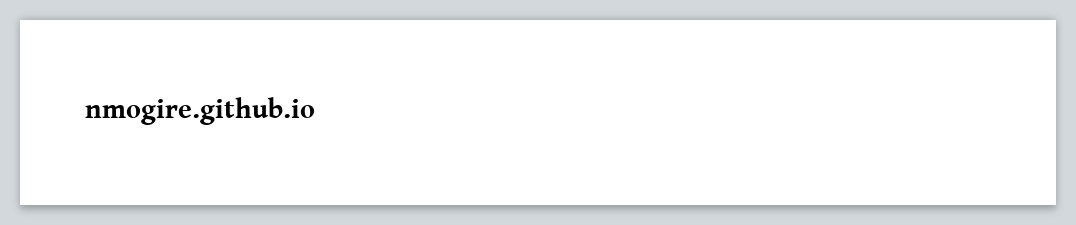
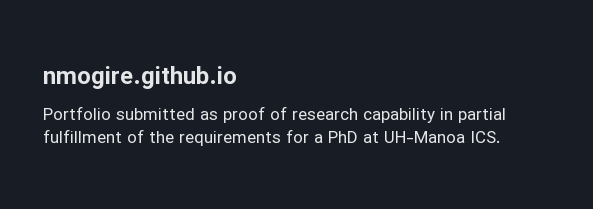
+ Portfolio submitted as proof of research capability in partial fulfillment of the requirements for a PhD at UH-Manoa ICS.

